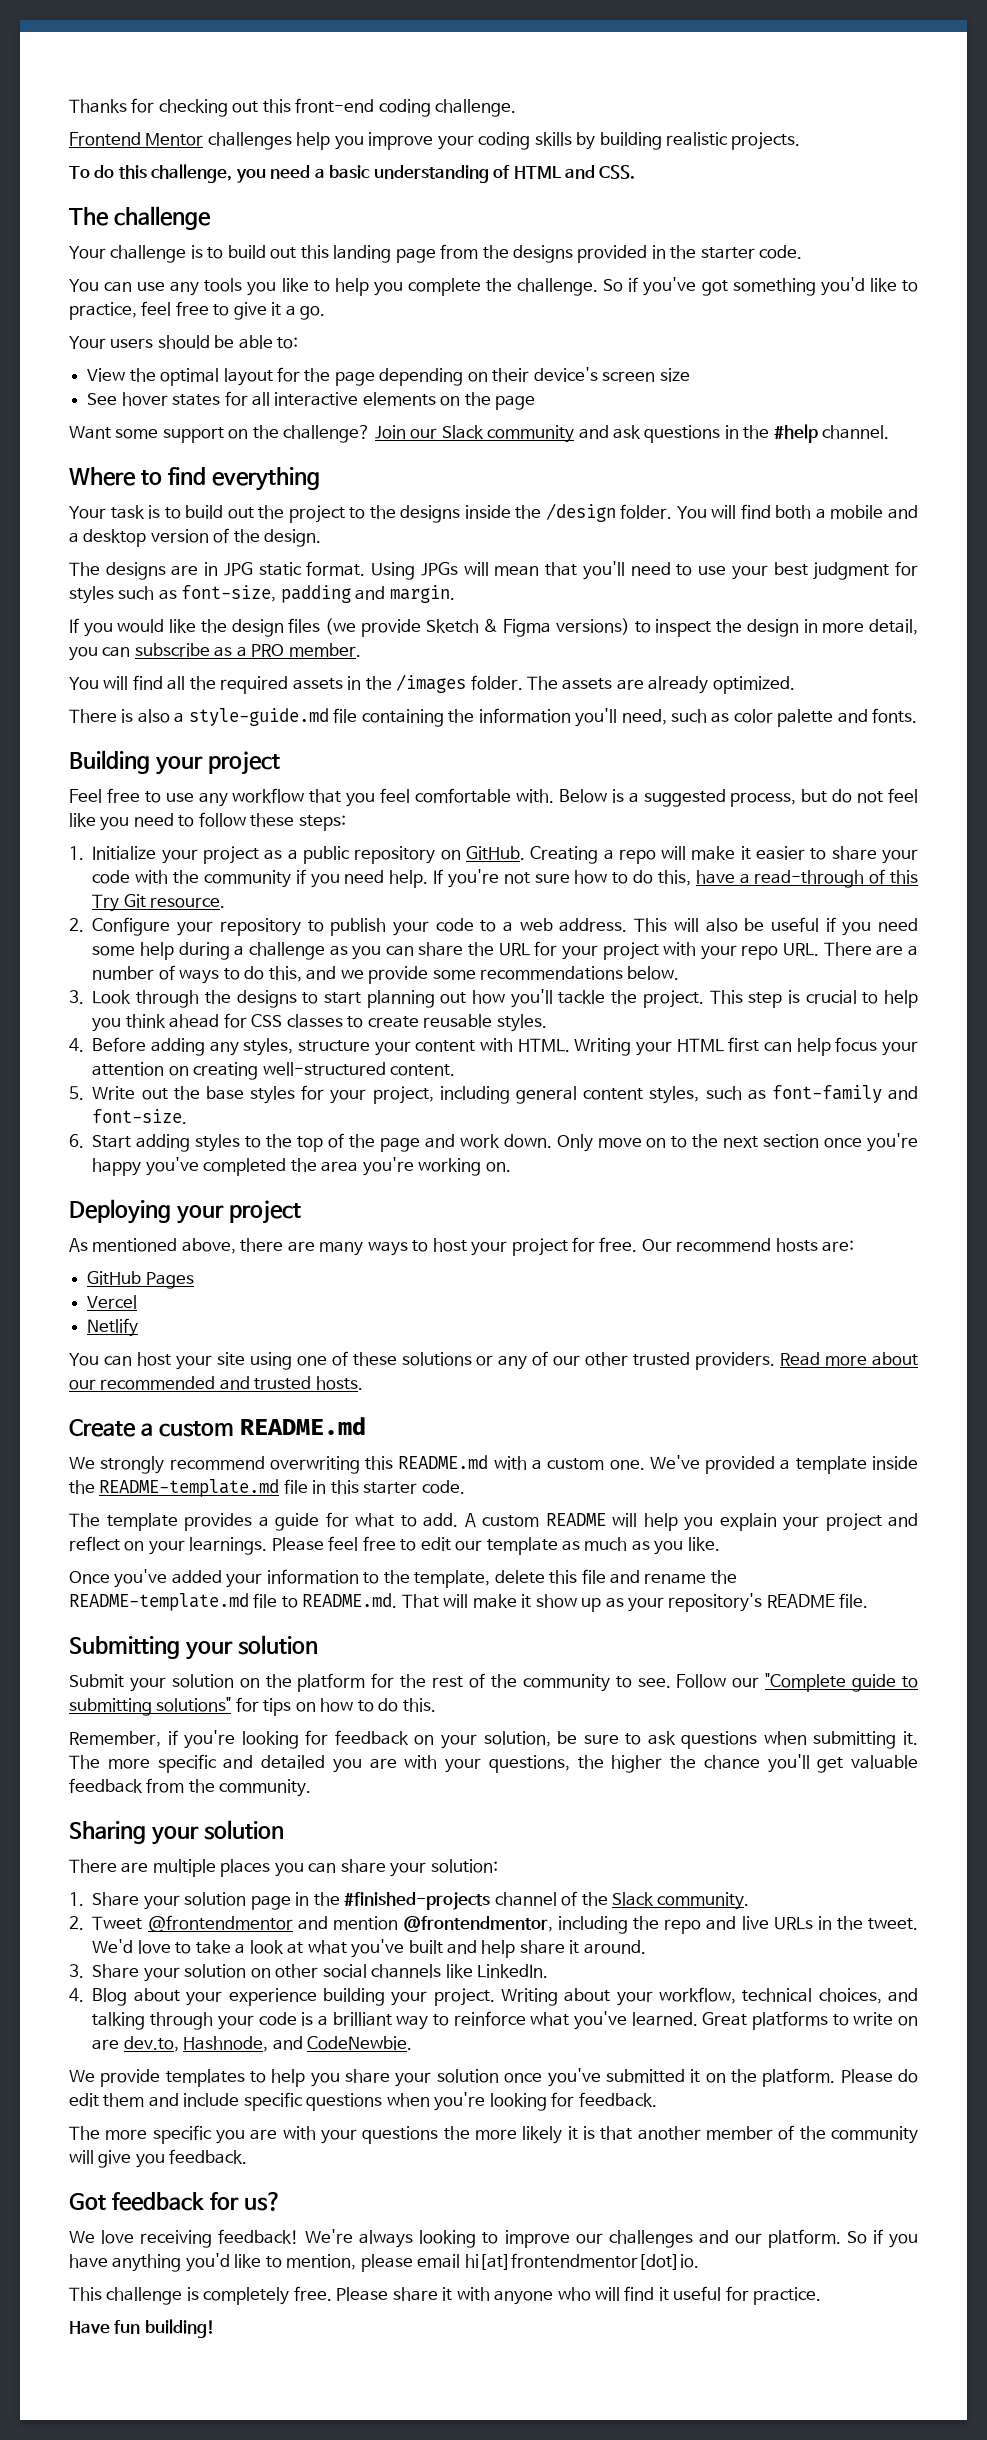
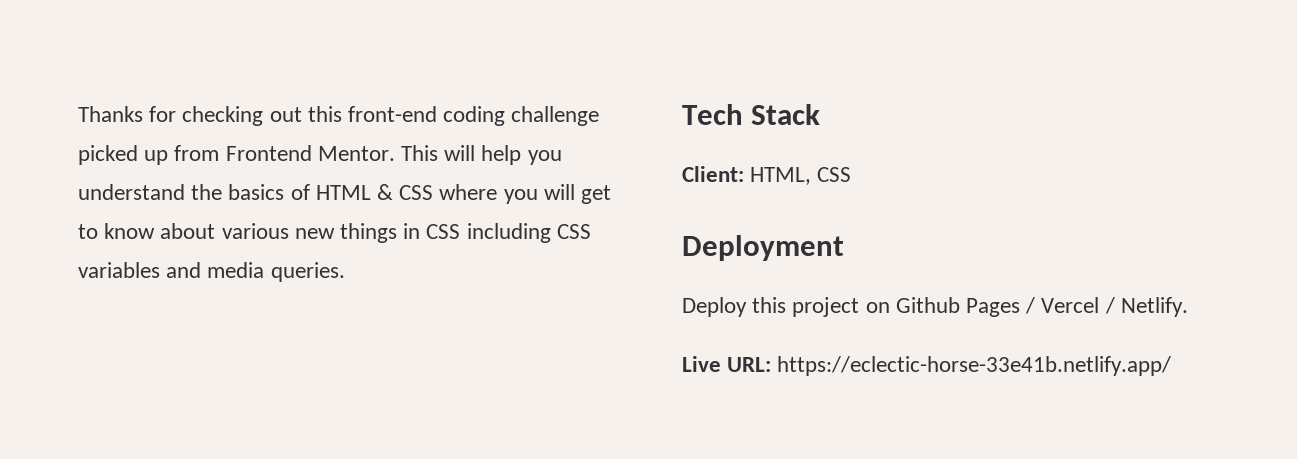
- Thanks for checking out this front-end coding challenge.
- Frontend Mentor challenges help you improve your coding skills by building realistic projects.
- To do this challenge, you need a basic understanding of HTML and CSS.
- The challenge
- Your challenge is to build out this landing page from the designs provided in the starter code.
- You can use any tools you like to help you complete the challenge. So if you've got something you'd like to practice, feel free to give it a go.
- Your users should be able to:
- View the optimal layout for the page depending on their device's screen size
- See hover states for all interactive elements on the page
- Want some support on the challenge? Join our Slack community and ask questions in the #help channel.
- Where to find everything
- Your task is to build out the project to the designs inside the /design folder. You will find both a mobile and a desktop version of the design.
- The designs are in JPG static format. Using JPGs will mean that you'll need to use your best judgment for styles such as font-size, padding and margin.
- If you would like the design files (we provide Sketch & Figma versions) to inspect the design in more detail, you can subscribe as a PRO member.
- You will find all the required assets in the /images folder. The assets are already optimized.
- There is also a style-guide.md file containing the information you'll need, such as color palette and fonts.
- Building your project
- Feel free to use any workflow that you feel comfortable with. Below is a suggested process, but do not feel like you need to follow these steps:
- 1. Initialize your project as a public repository on GitHub. Creating a repo will make it easier to share your code with the community if you need help. If you're not sure how to do this, have a read-through of this Try Git resource.
- 2. Configure your repository to publish your code to a web address. This will also be useful if you need some help during a challenge as you can share the URL for your project with your repo URL. There are a number of ways to do this, and we provide some recommendations below.
- 3. Look through the designs to start planning out how you'll tackle the project. This step is crucial to help you think ahead for CSS classes to create reusable styles.
- 4. Before adding any styles, structure your content with HTML. Writing your HTML first can help focus your attention on creating well-structured content.
- 5. Write out the base styles for your project, including general content styles, such as font-family and font-size.
- 6. Start adding styles to the top of the page and work down. Only move on to the next section once you're happy you've completed the area you're working on.
- Deploying your project
- As mentioned above, there are many ways to host your project for free. Our recommend hosts are:
- GitHub Pages
- Vercel
- Netlify
- You can host your site using one of these solutions or any of our other trusted providers. Read more about our recommended and trusted hosts.
- Create a custom README.md
- We strongly recommend overwriting this README.md with a custom one. We've provided a template inside the README-template.md file in this starter code.
- The template provides a guide for what to add. A custom README will help you explain your project and reflect on your learnings. Please feel free to edit our template as much as you like.
- Once you've added your information to the template, delete this file and rename the README-template.md file to README.md. That will make it show up as your repository's README file.
- Submitting your solution
- Submit your solution on the platform for the rest of the community to see. Follow our "Complete guide to submitting solutions" for tips on how to do this.
- Remember, if you're looking for feedback on your solution, be sure to ask questions when submitting it. The more specific and detailed you are with your questions, the higher the chance you'll get valuable feedback from the community.
- Sharing your solution
- There are multiple places you can share your solution:
- 1. Share your solution page in the #finished-projects channel of the Slack community.
- 2. Tweet @frontendmentor and mention @frontendmentor, including the repo and live URLs in the tweet. We'd love to take a look at what you've built and help share it around.
- 3. Share your solution on other social channels like LinkedIn.
- 4. Blog about your experience building your project. Writing about your workflow, technical choices, and talking through your code is a brilliant way to reinforce what you've learned. Great platforms to write on are dev.to, Hashnode, and CodeNewbie.
- We provide templates to help you share your solution once you've submitted it on the platform. Please do edit them and include specific questions when you're looking for feedback.
- The more specific you are with your questions the more likely it is that another member of the community will give you feedback.
- Got feedback for us?
- We love receiving feedback! We're always looking to improve our challenges and our platform. So if you have anything you'd like to mention, please email hi[at]frontendmentor[dot]io.
- This challenge is completely free. Please share it with anyone who will find it useful for practice.
- Have fun building!
+ Thanks for checking out this front-end coding challenge picked up from Frontend Mentor. This will help you understand the basics of HTML & CSS where you will get to know about various new things in CSS including CSS variables and media queries.
+ Tech Stack
+ Client: HTML, CSS
+ Deployment
+ Deploy this project on Github Pages / Vercel / Netlify.
+ Live URL: https://eclectic-horse-33e41b.netlify.app/

